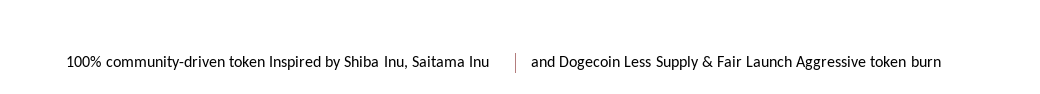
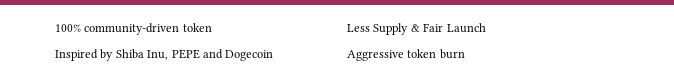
- 100% community-driven token Inspired by Shiba Inu, Saitama Inu and Dogecoin Less Supply & Fair Launch Aggressive token burn
+ 100% community-driven token
+ Inspired by Shiba Inu, PEPE and Dogecoin
+ Less Supply & Fair Launch
+ Aggressive token burn

